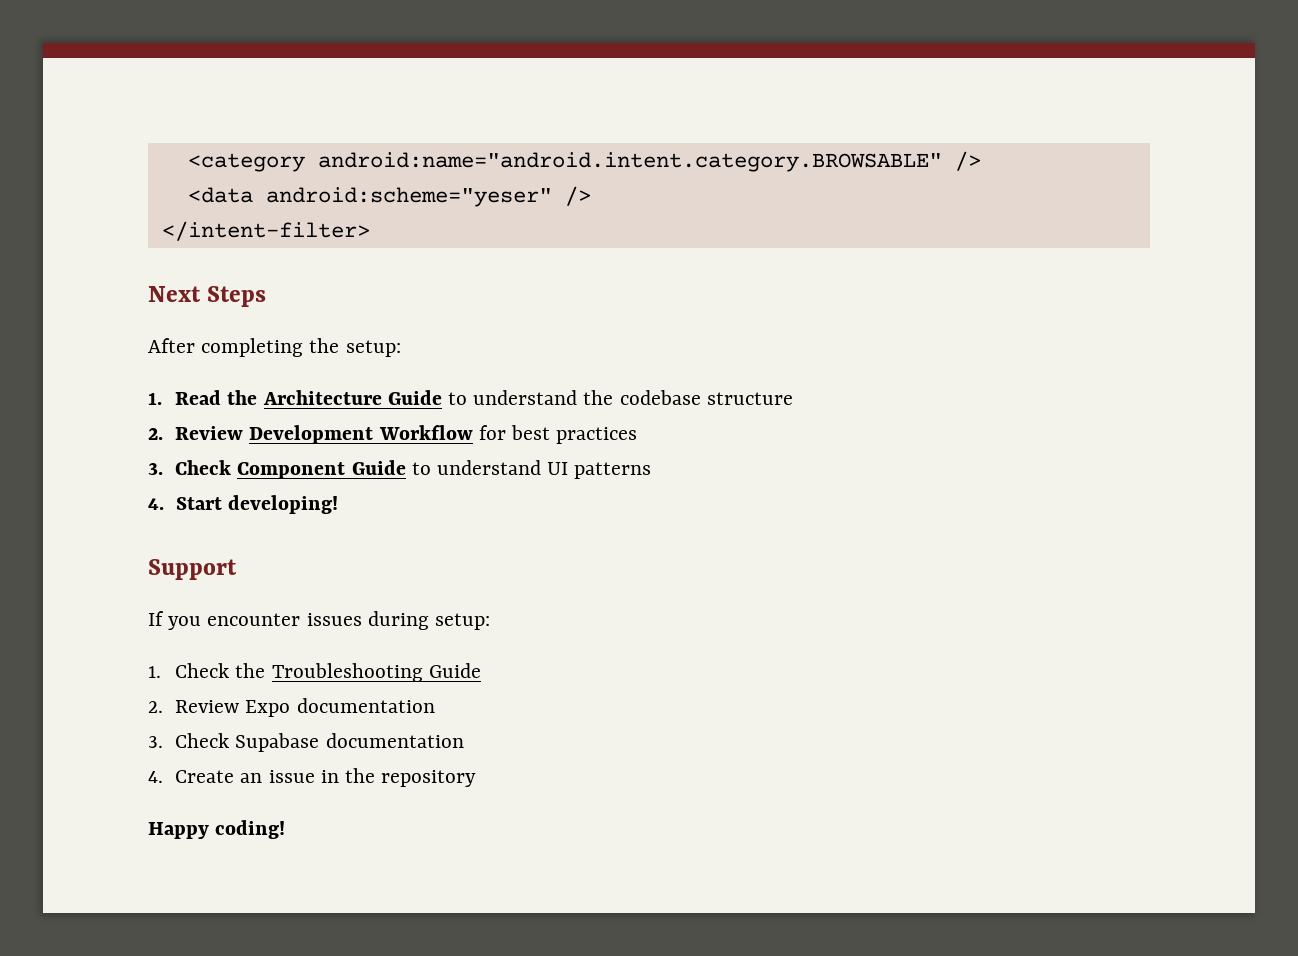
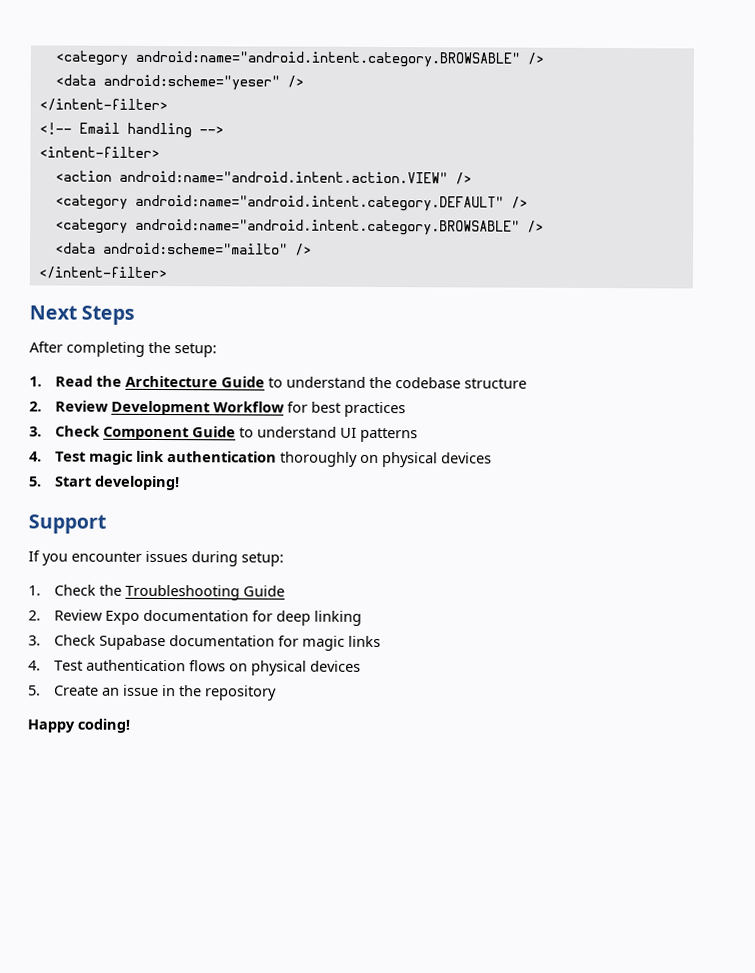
+ <!-- Email handling -->
+ <intent-filter>
+ <action android:name="android.intent.action.VIEW" />
+ <category android:name="android.intent.category.DEFAULT" />
+ <category android:name="android.intent.category.BROWSABLE" />
+ <data android:scheme="mailto" />
+ </intent-filter>
- 4. Start developing!
+ 4. Test magic link authentication thoroughly on physical devices
+ 5. Start developing!
- 2. Review Expo documentation
+ 2. Review Expo documentation for deep linking
- 3. Check Supabase documentation
- 4. Create an issue in the repository
+ 3. Check Supabase documentation for magic links
+ 4. Test authentication flows on physical devices
+ 5. Create an issue in the repository

